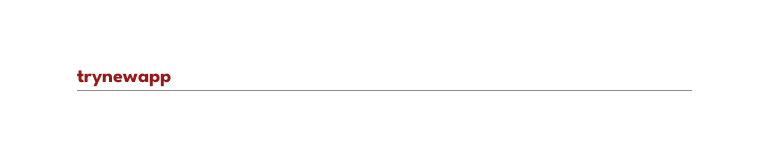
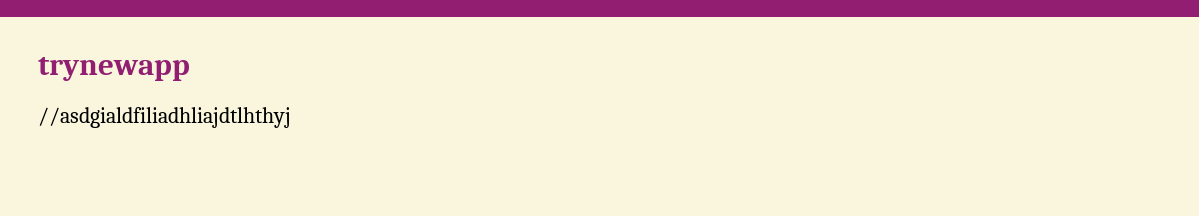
+ //asdgialdfiliadhliajdtlhthyj

